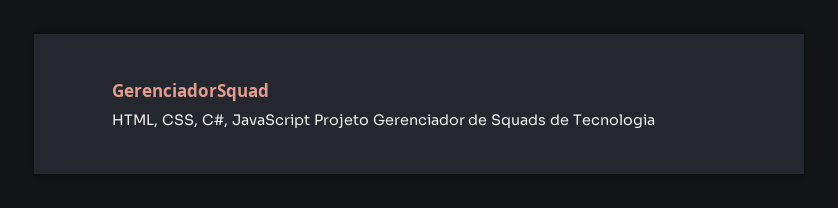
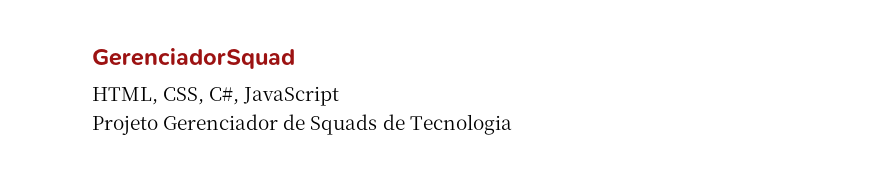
- HTML, CSS, C#, JavaScript Projeto Gerenciador de Squads de Tecnologia
+ HTML, CSS, C#, JavaScript
+ Projeto Gerenciador de Squads de Tecnologia

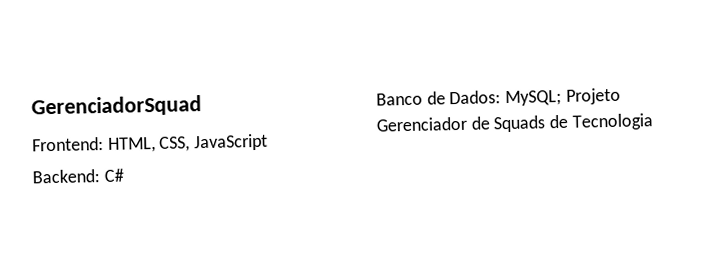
- HTML, CSS, C#, JavaScript
+ Frontend: HTML, CSS, JavaScript
- Projeto Gerenciador de Squads de Tecnologia
+ Backend: C#
+ Banco de Dados: MySQL; Projeto Gerenciador de Squads de Tecnologia

